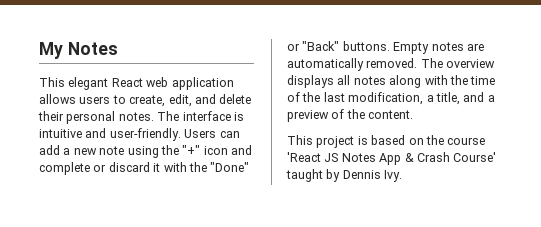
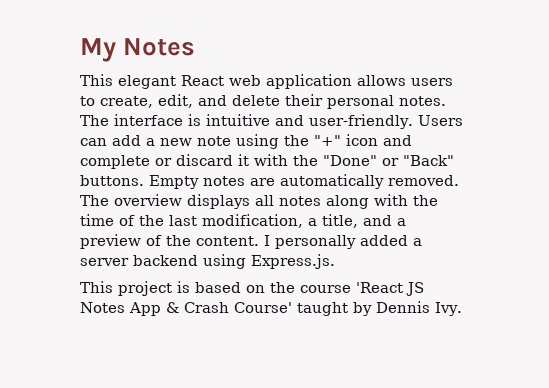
+ I personally added a server backend using Express.js.

